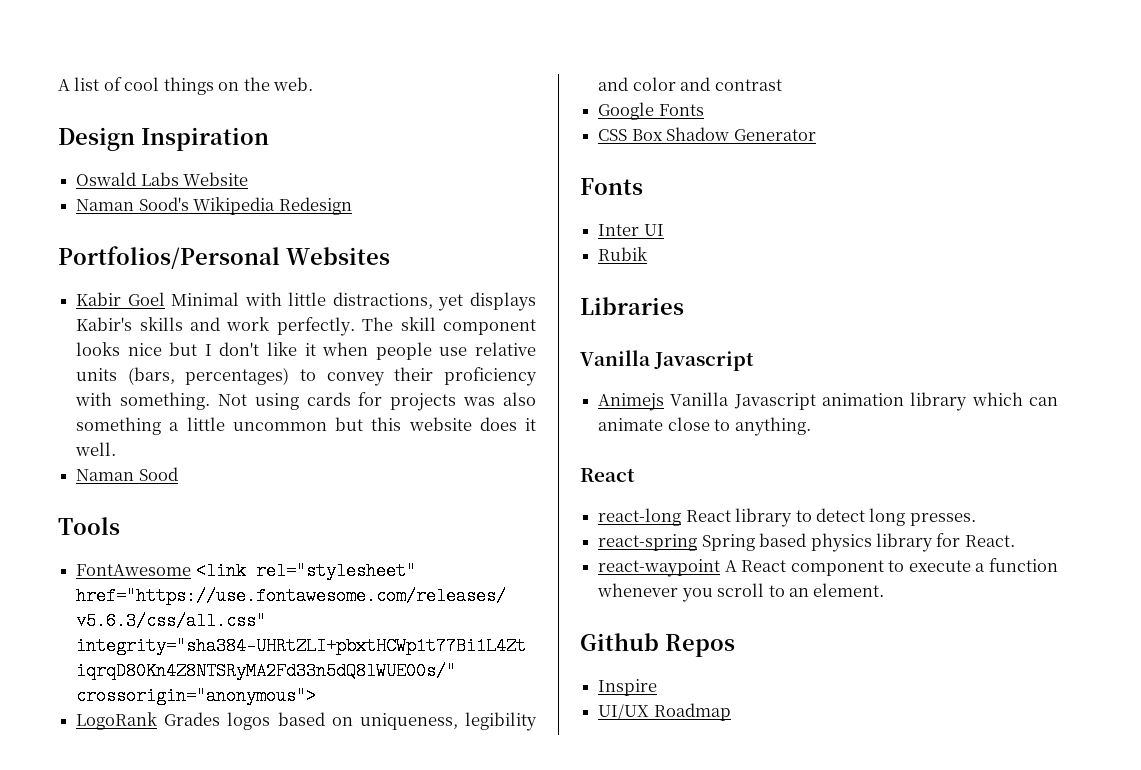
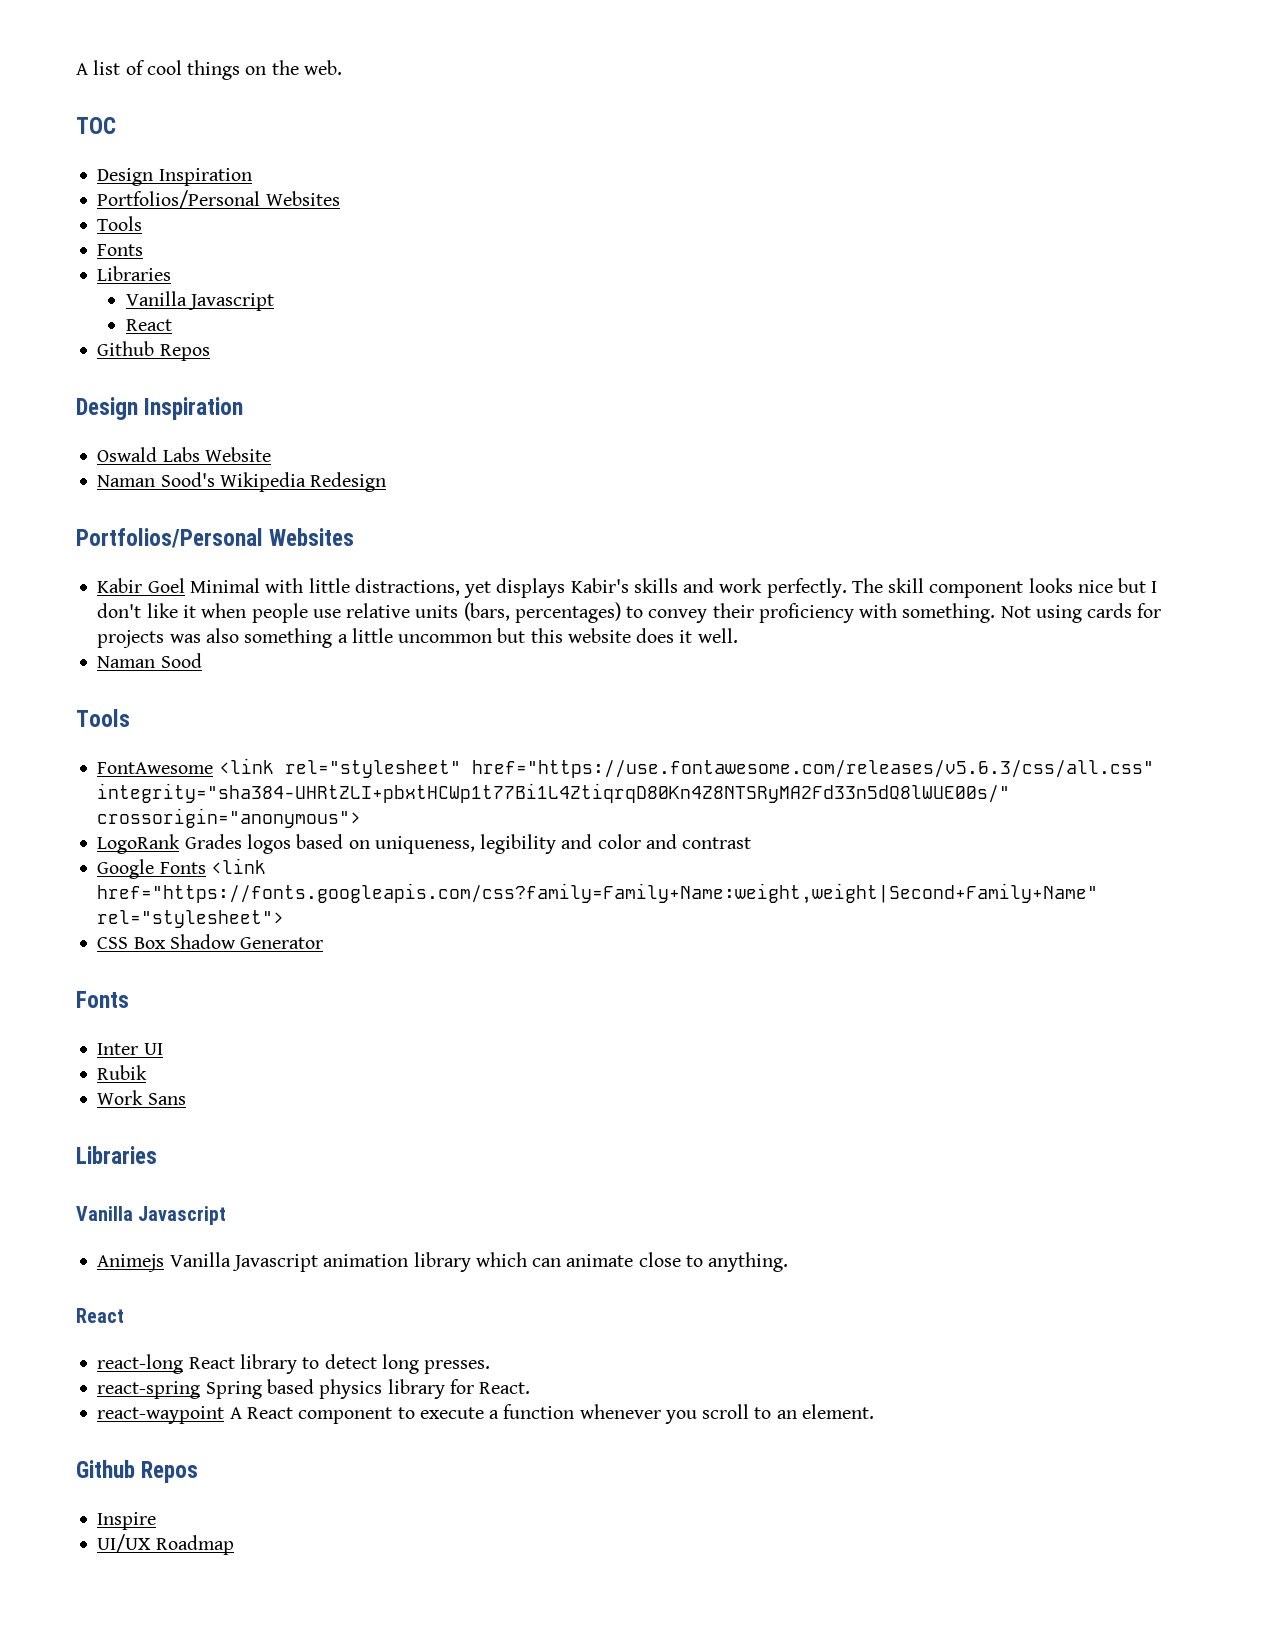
+ TOC
+ Design Inspiration
+ Portfolios/Personal Websites
+ Tools
+ Fonts
+ Libraries
+ Vanilla Javascript
+ React
+ Github Repos
- Google Fonts
+ Google Fonts <link href="https://fonts.googleapis.com/css?family=Family+Name:weight,weight|Second+Family+Name" rel="stylesheet">
+ Work Sans

